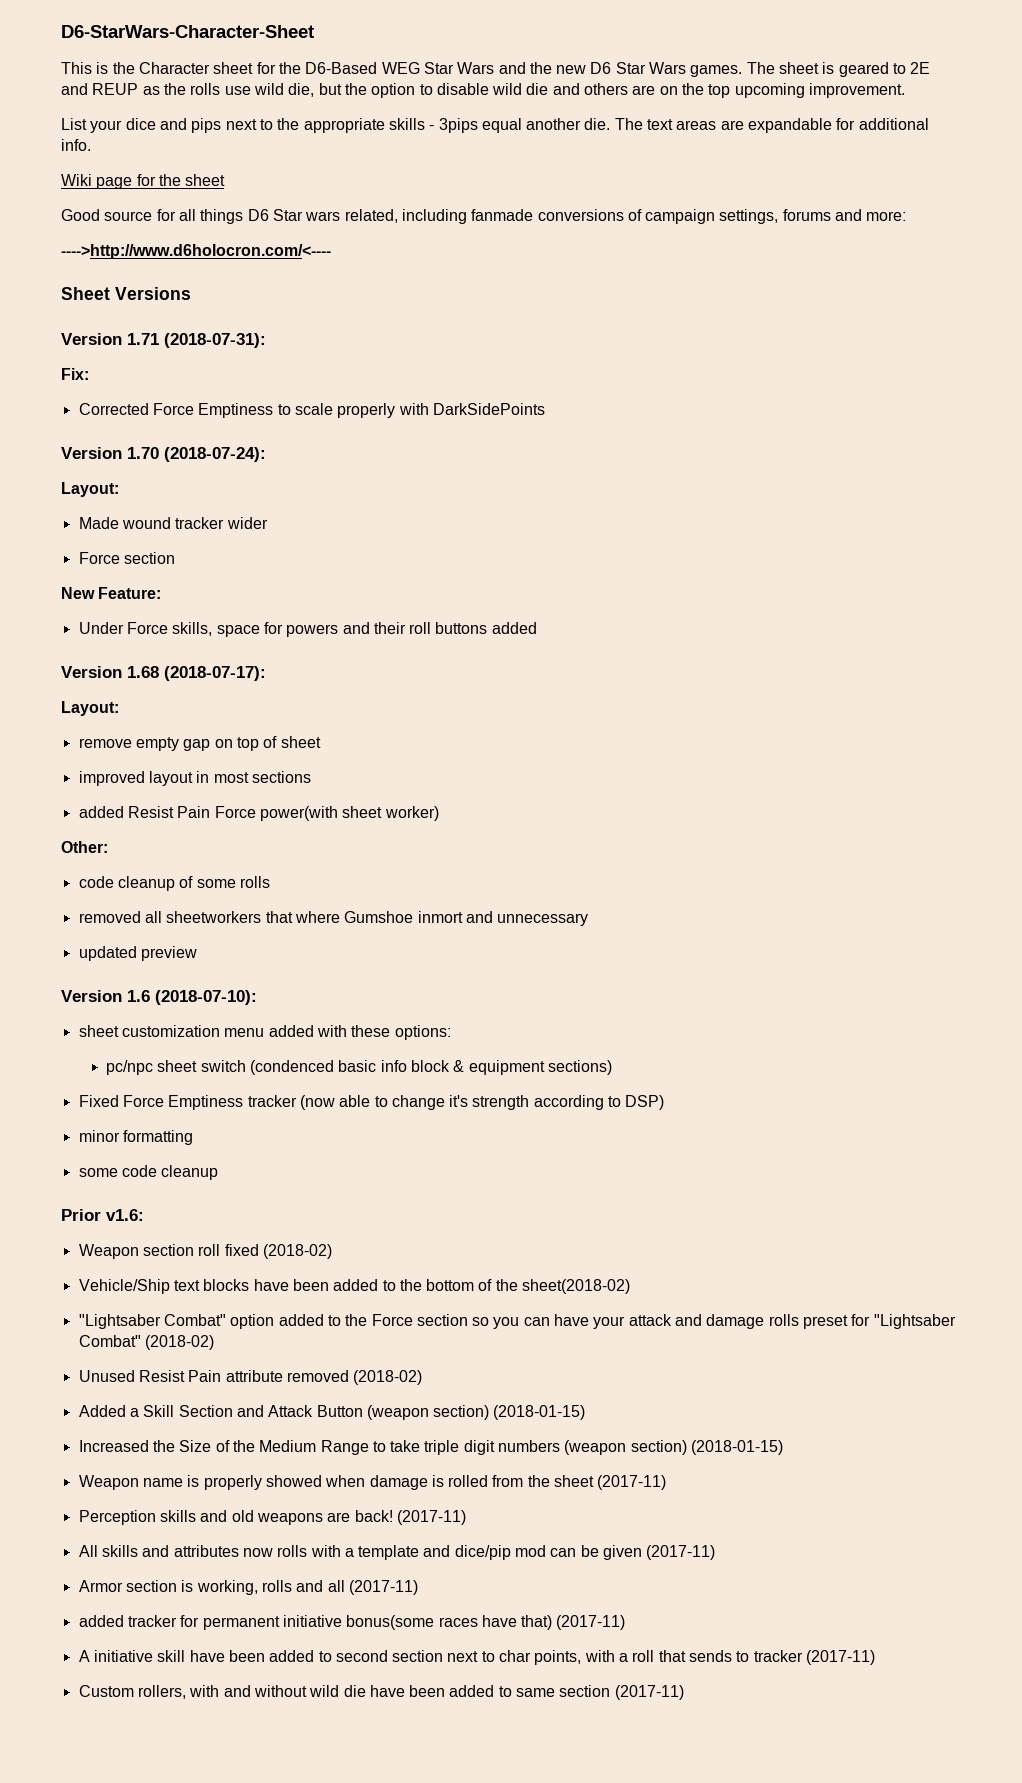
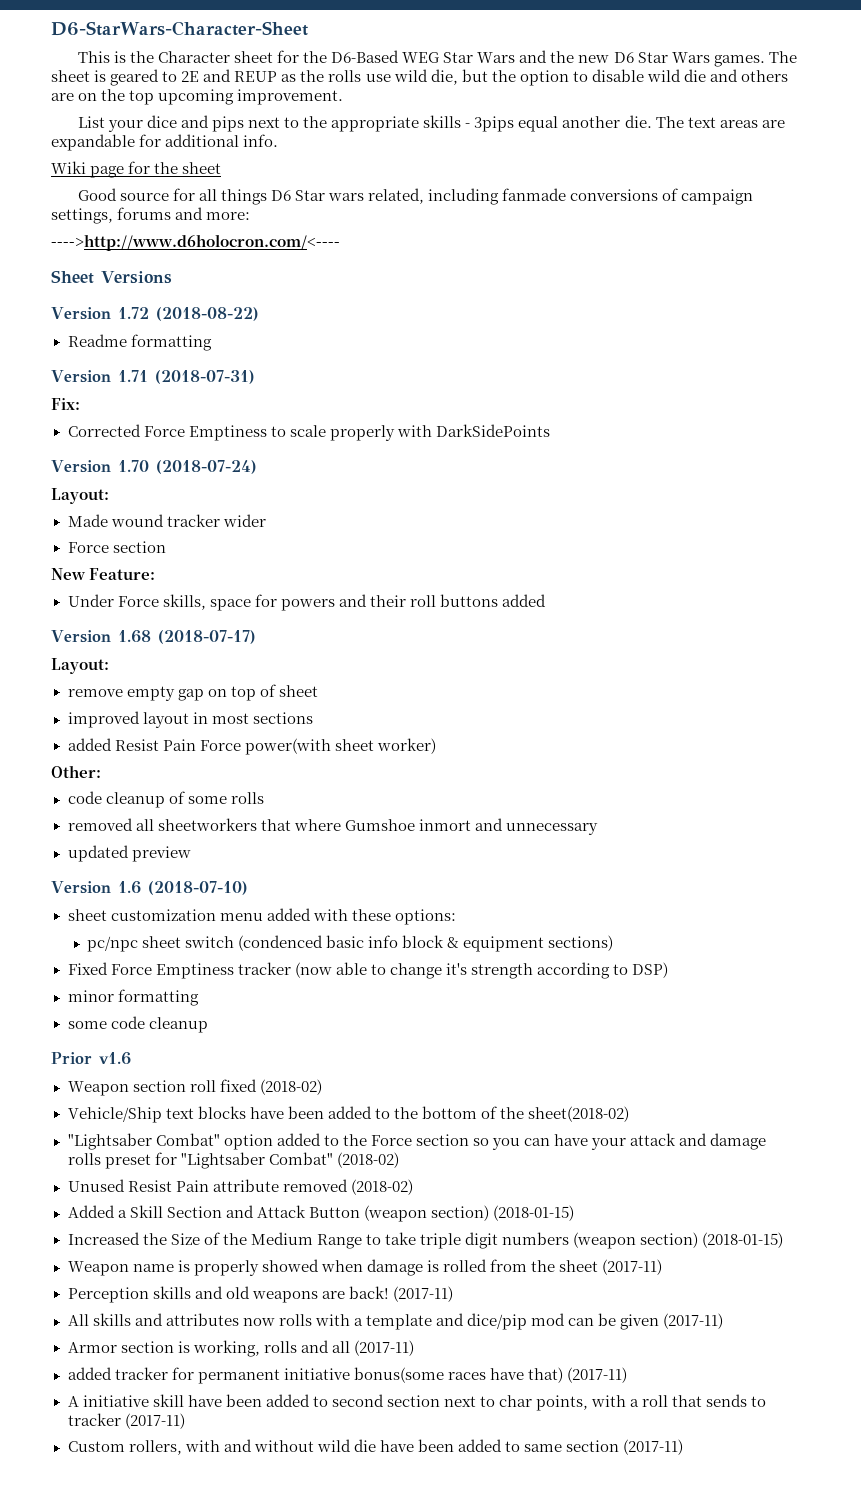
+ Version 1.72 (2018-08-22)
+ Readme formatting
- Version 1.71 (2018-07-31):
+ Version 1.71 (2018-07-31)
- Version 1.70 (2018-07-24):
+ Version 1.70 (2018-07-24)
- Version 1.68 (2018-07-17):
+ Version 1.68 (2018-07-17)
- Version 1.6 (2018-07-10):
+ Version 1.6 (2018-07-10)
- Prior v1.6:
+ Prior v1.6

